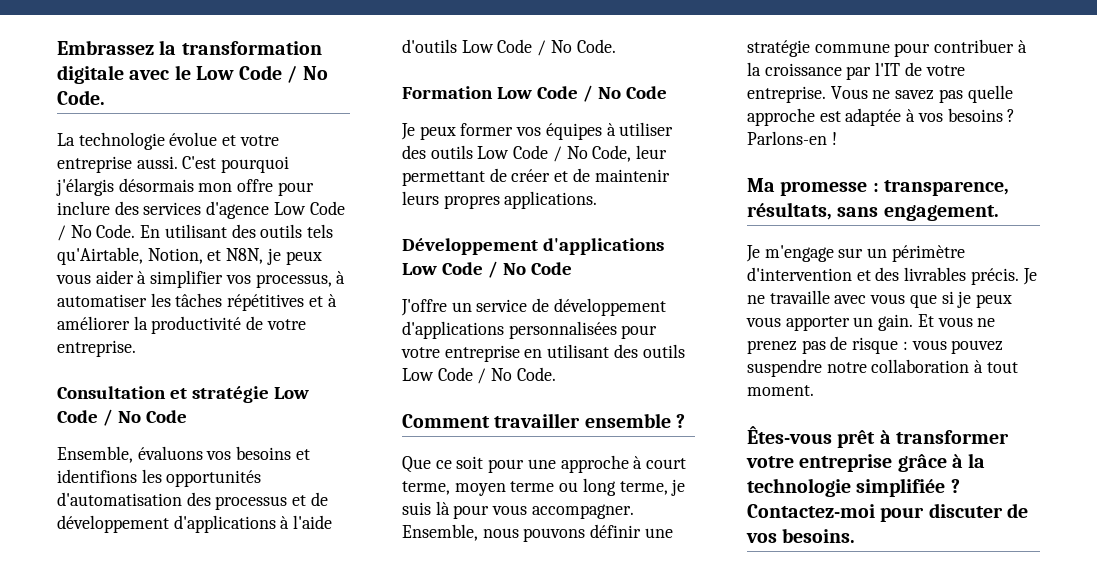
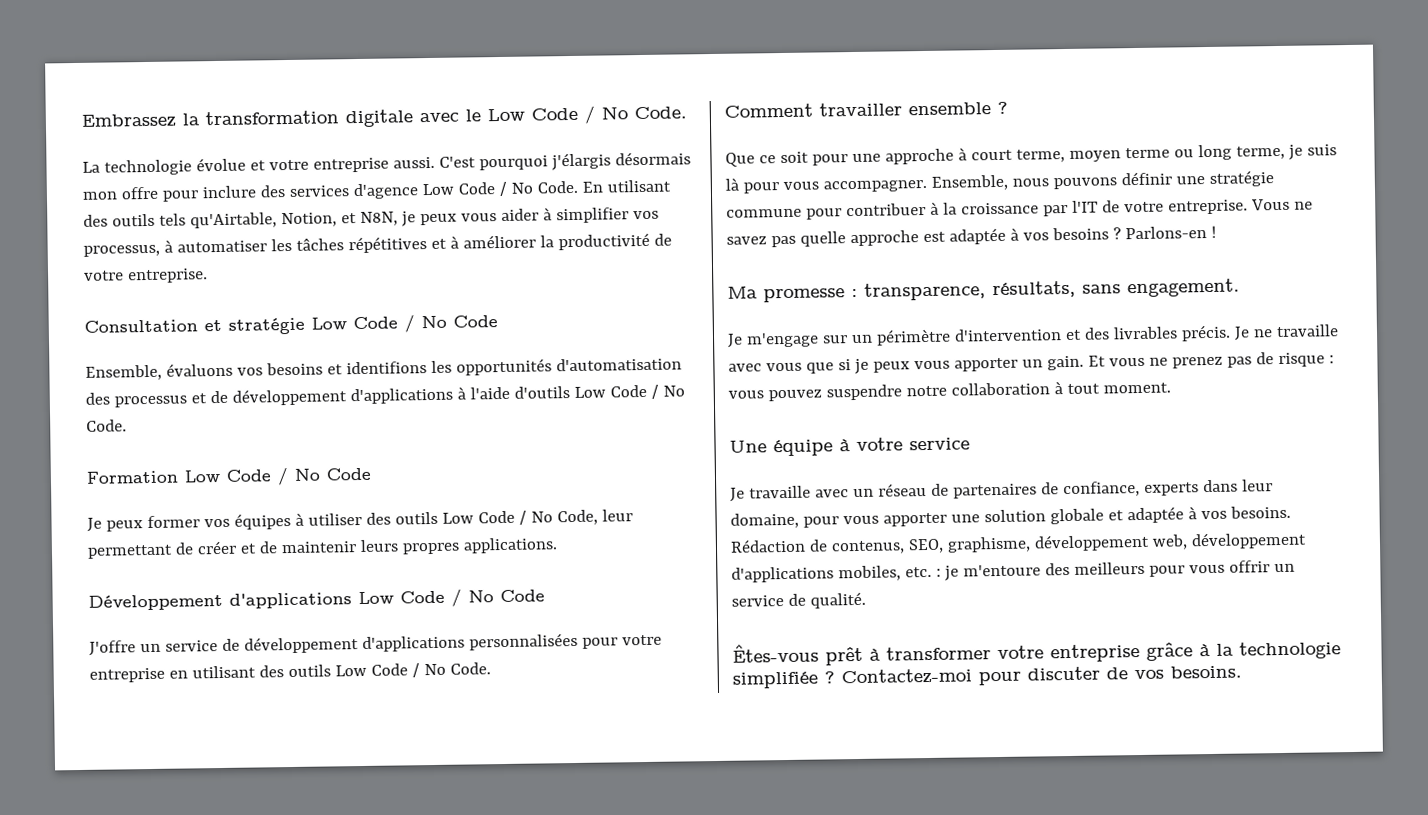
+ Une équipe à votre service
+ Je travaille avec un réseau de partenaires de confiance, experts dans leur domaine, pour vous apporter une solution globale et adaptée à vos besoins. Rédaction de contenus, SEO, graphisme, développement web, développement d'applications mobiles, etc. : je m'entoure des meilleurs pour vous offrir un service de qualité.

